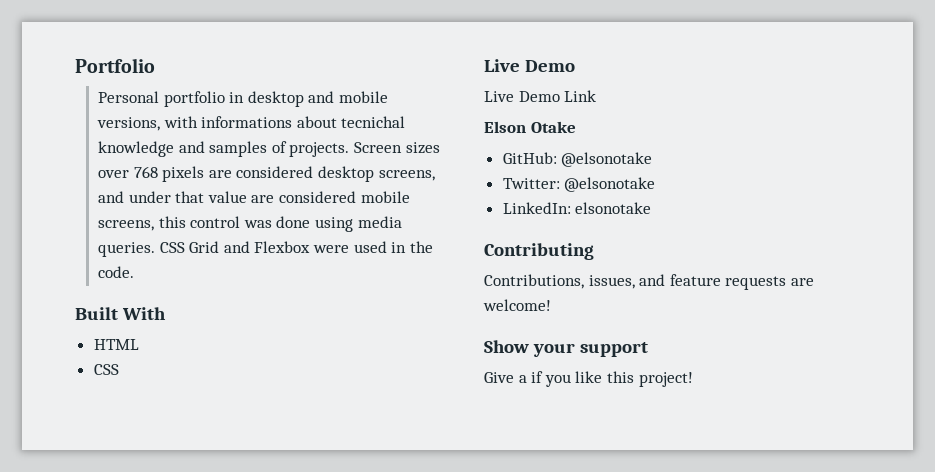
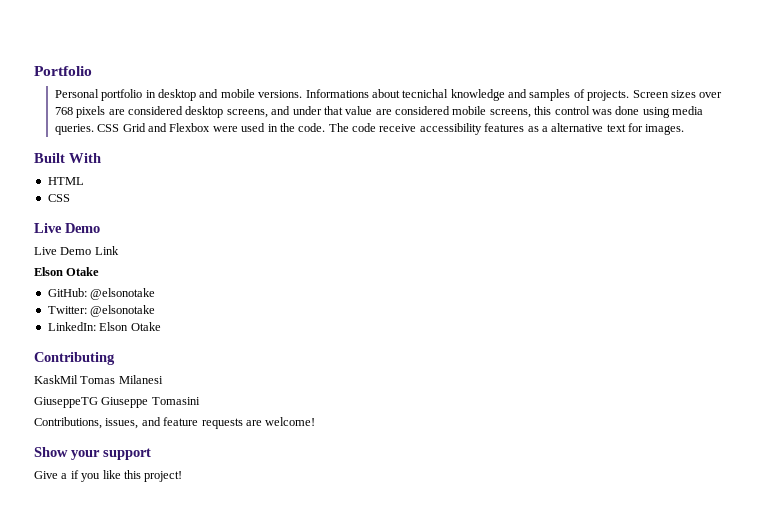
- Personal portfolio in desktop and mobile versions, with informations about tecnichal knowledge and samples of projects.
+ Personal portfolio in desktop and mobile versions. Informations about tecnichal knowledge and samples of projects.
+ The code receive accessibility features as a alternative text for images.
- LinkedIn: elsonotake
+ LinkedIn: Elson Otake
+ KaskMil Tomas Milanesi
+ GiuseppeTG Giuseppe Tomasini

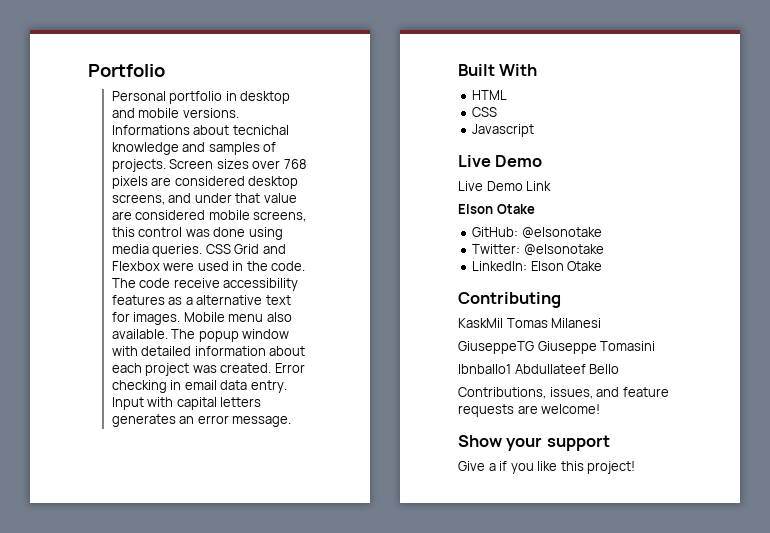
+ Mobile menu also available. The popup window with detailed information about each project was created. Error checking in email data entry. Input with capital letters generates an error message.
+ Javascript
+ Ibnballo1 Abdullateef Bello

